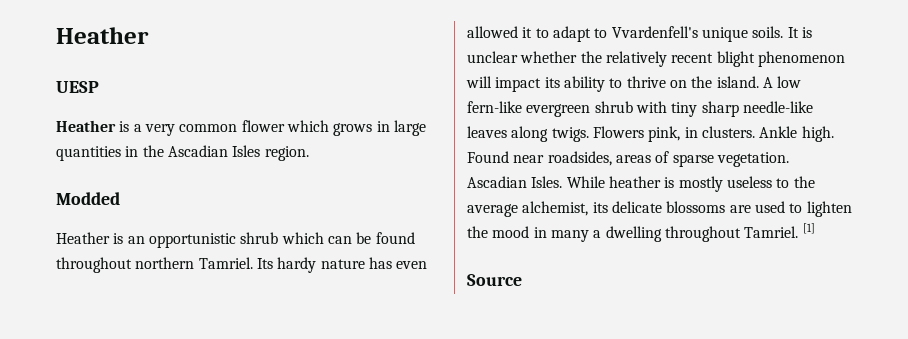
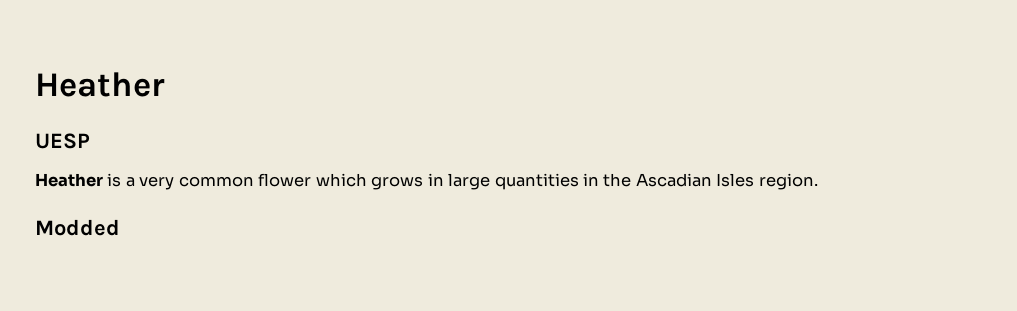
- Heather is an opportunistic shrub which can be found throughout northern Tamriel. Its hardy nature has even allowed it to adapt to Vvardenfell's unique soils. It is unclear whether the relatively recent blight phenomenon will impact its ability to thrive on the island. A low fern-like evergreen shrub with tiny sharp needle-like leaves along twigs. Flowers pink, in clusters. Ankle high. Found near roadsides, areas of sparse vegetation. Ascadian Isles. While heather is mostly useless to the average alchemist, its delicate blossoms are used to lighten the mood in many a dwelling throughout Tamriel. [1]
- Source

